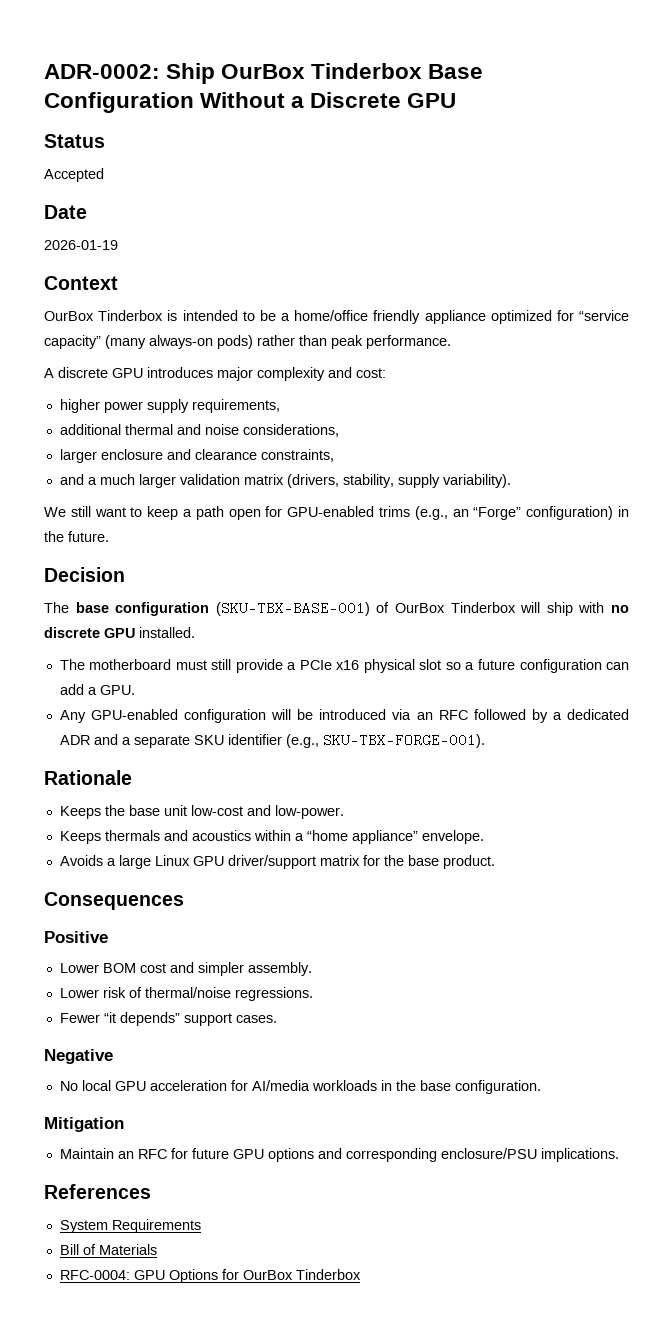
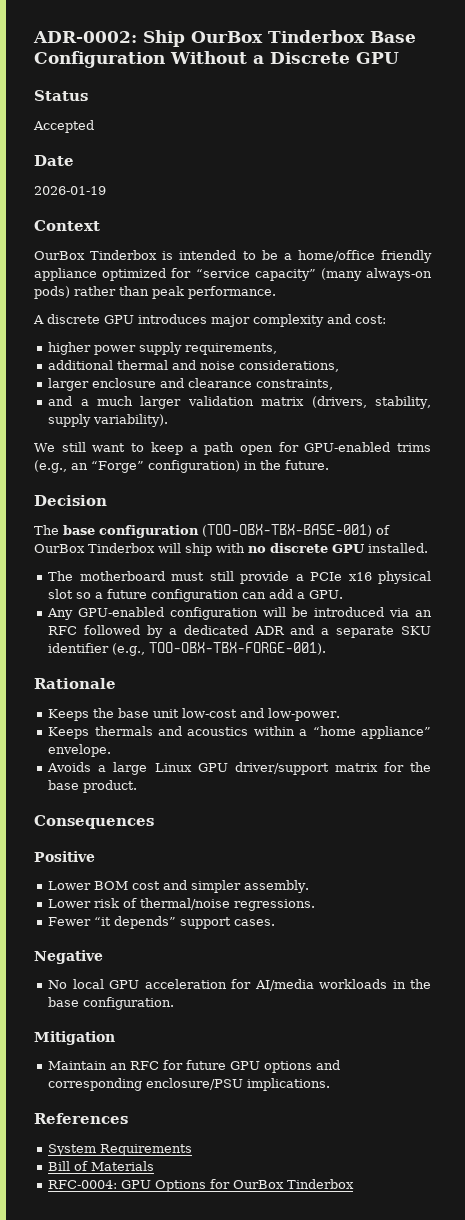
- The base configuration (SKU-TBX-BASE-001) of OurBox Tinderbox will ship with no discrete GPU installed.
+ The base configuration (TOO-OBX-TBX-BASE-001) of OurBox Tinderbox will ship with no discrete GPU installed.
- Any GPU-enabled configuration will be introduced via an RFC followed by a dedicated ADR and a separate SKU identifier (e.g., SKU-TBX-FORGE-001).
+ Any GPU-enabled configuration will be introduced via an RFC followed by a dedicated ADR and a separate SKU identifier (e.g., TOO-OBX-TBX-FORGE-001).

